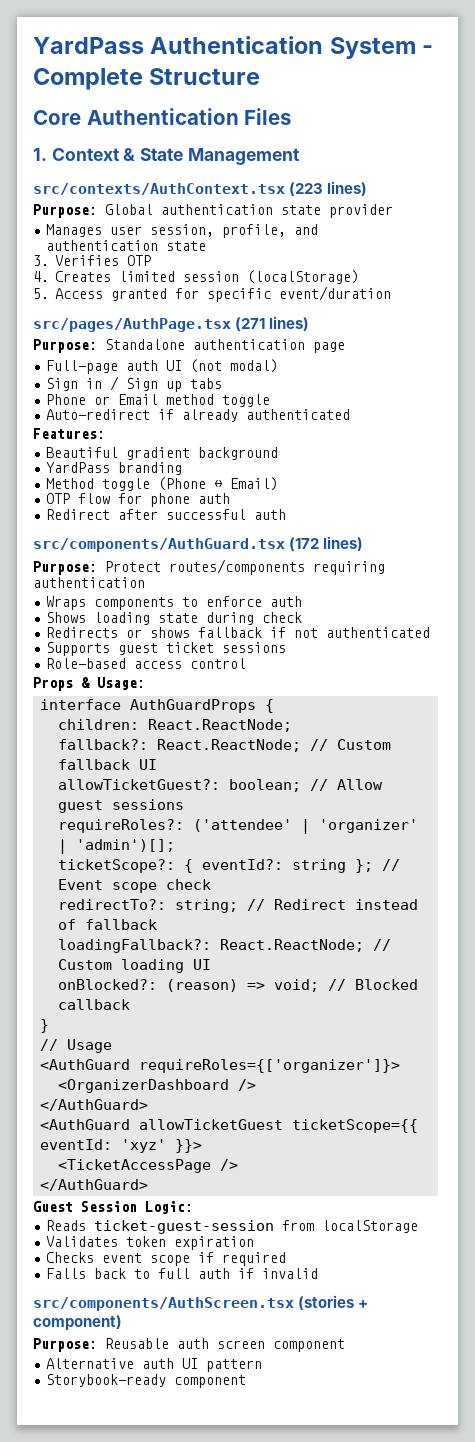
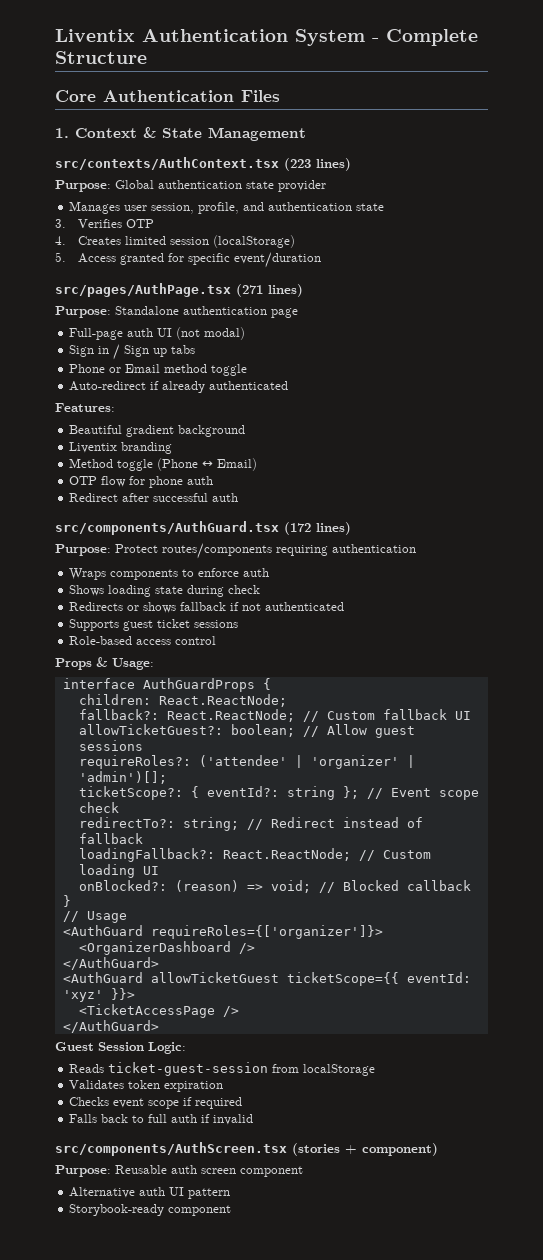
- YardPass Authentication System - Complete Structure
+ Liventix Authentication System - Complete Structure
- YardPass branding
+ Liventix branding

